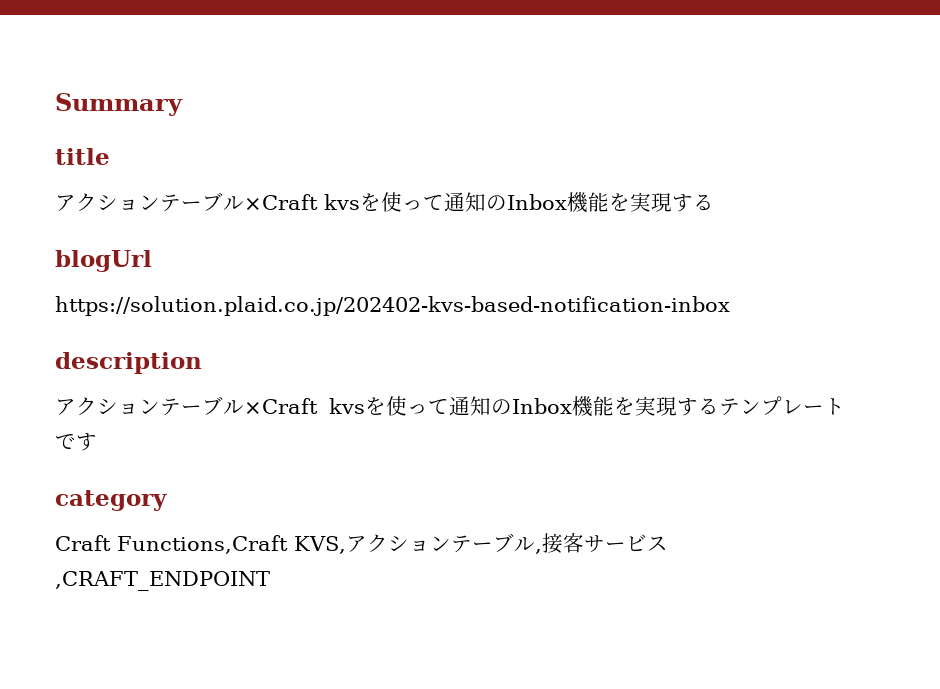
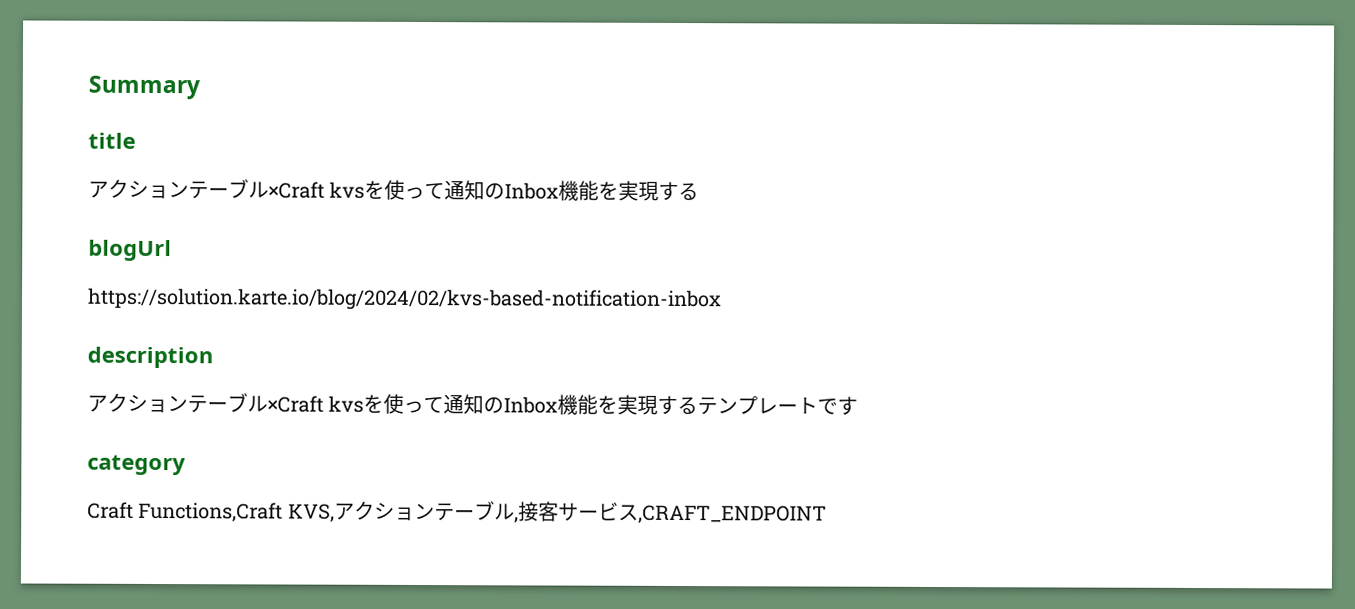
- https://solution.plaid.co.jp/202402-kvs-based-notification-inbox
+ https://solution.karte.io/blog/2024/02/kvs-based-notification-inbox

